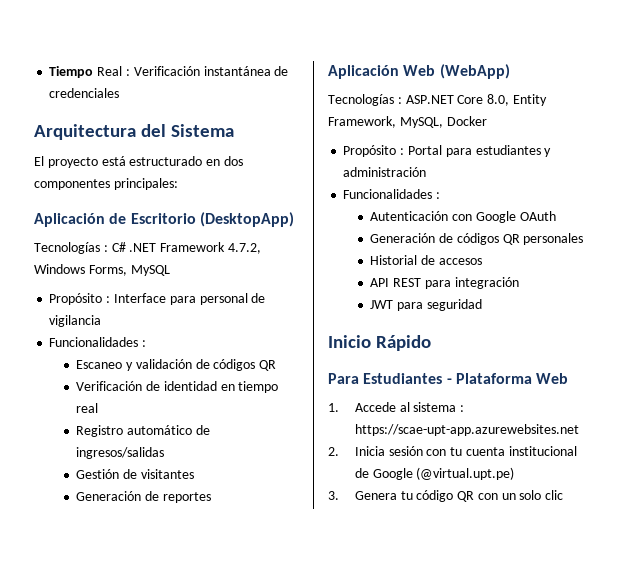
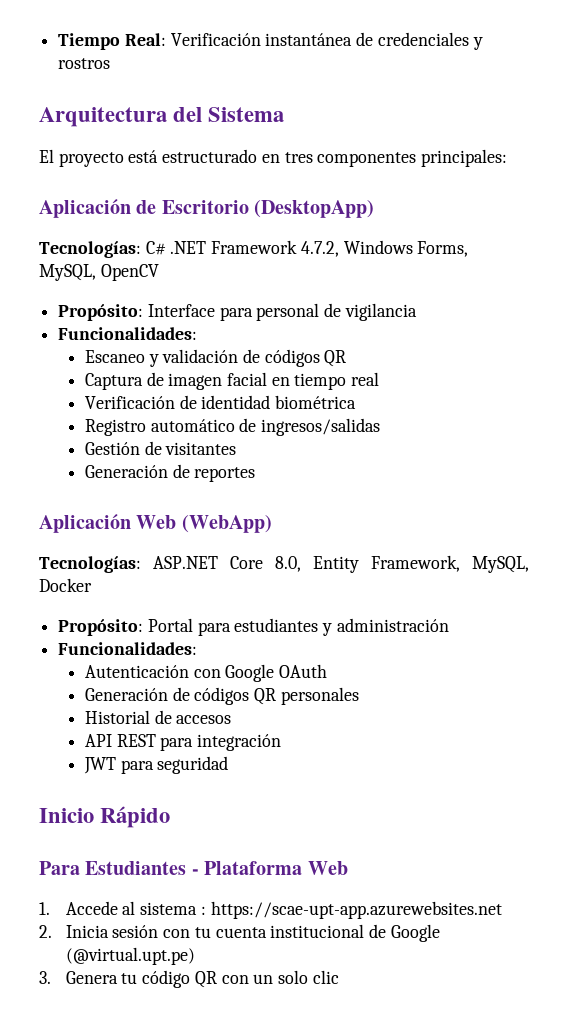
- Tiempo Real : Verificación instantánea de credenciales
+ Tiempo Real: Verificación instantánea de credenciales y rostros
- El proyecto está estructurado en dos componentes principales:
+ El proyecto está estructurado en tres componentes principales:
- Tecnologías : C# .NET Framework 4.7.2, Windows Forms, MySQL
- Propósito : Interface para personal de vigilancia
- Funcionalidades :
+ Tecnologías: C# .NET Framework 4.7.2, Windows Forms, MySQL, OpenCV
+ Propósito: Interface para personal de vigilancia
+ Funcionalidades:
+ Captura de imagen facial en tiempo real
- Verificación de identidad en tiempo real
+ Verificación de identidad biométrica
- Tecnologías : ASP.NET Core 8.0, Entity Framework, MySQL, Docker
+ Tecnologías: ASP.NET Core 8.0, Entity Framework, MySQL, Docker
- Propósito : Portal para estudiantes y administración
- Funcionalidades :
+ Propósito: Portal para estudiantes y administración
+ Funcionalidades:

